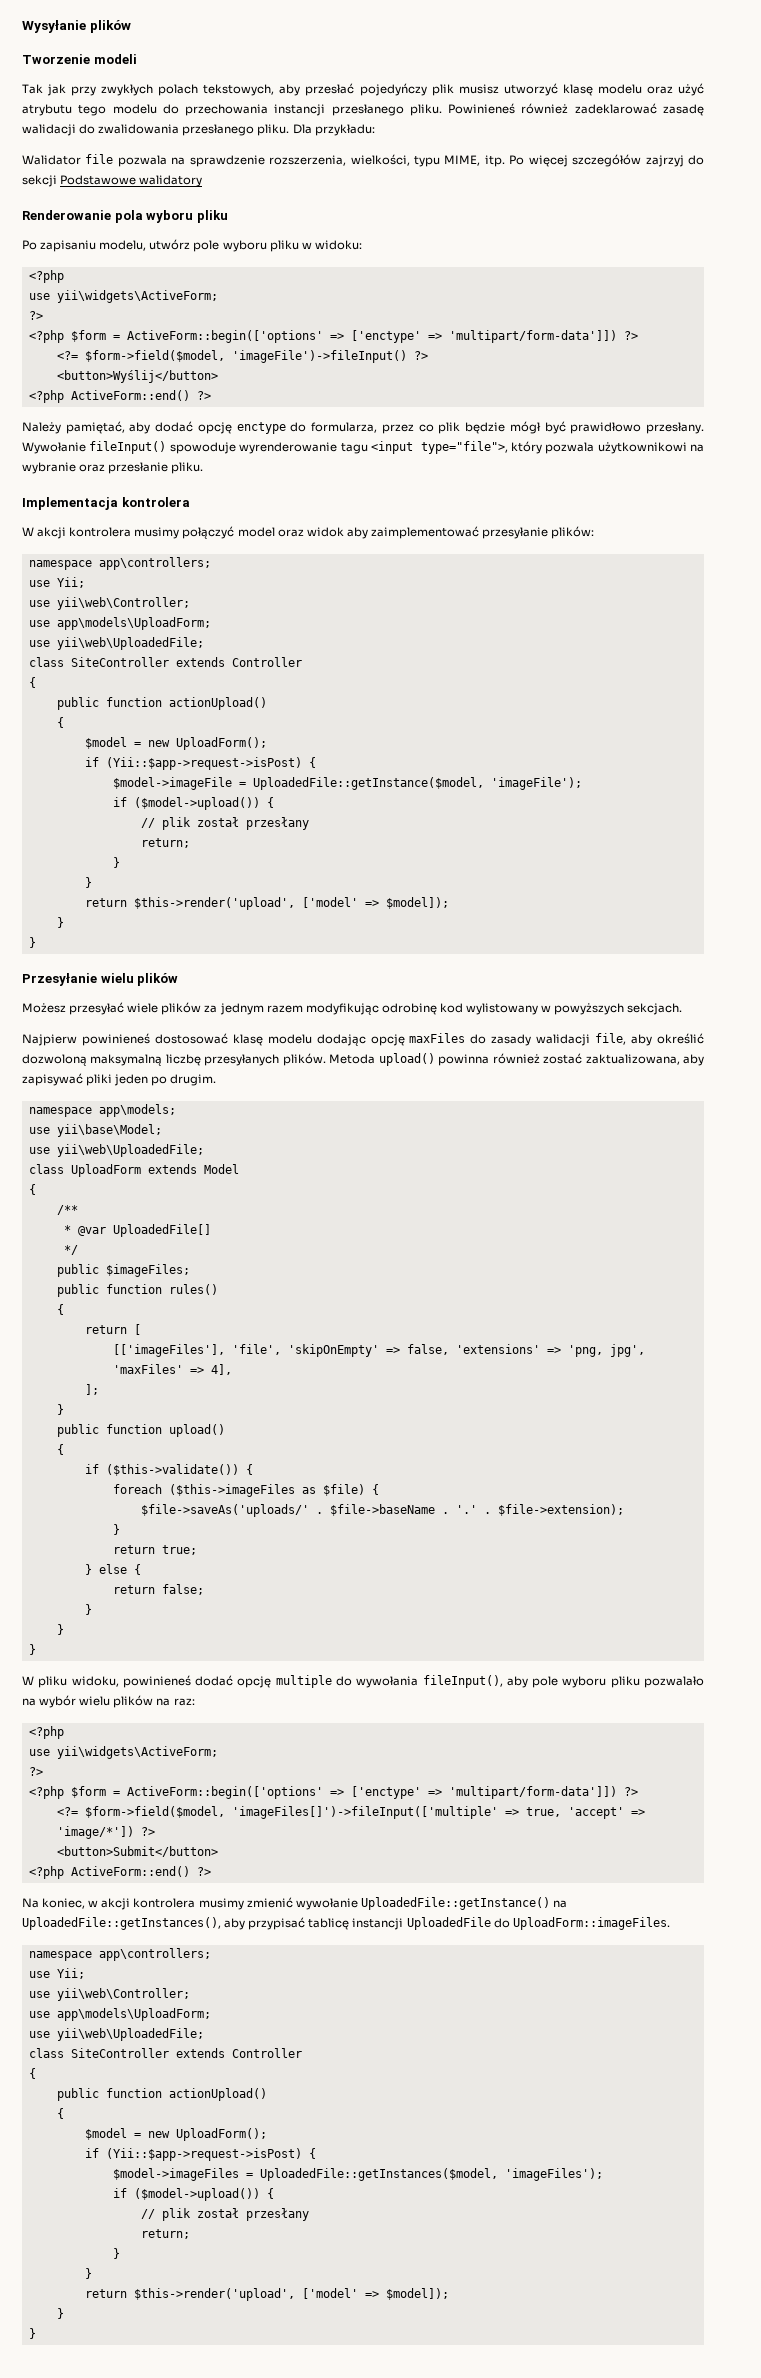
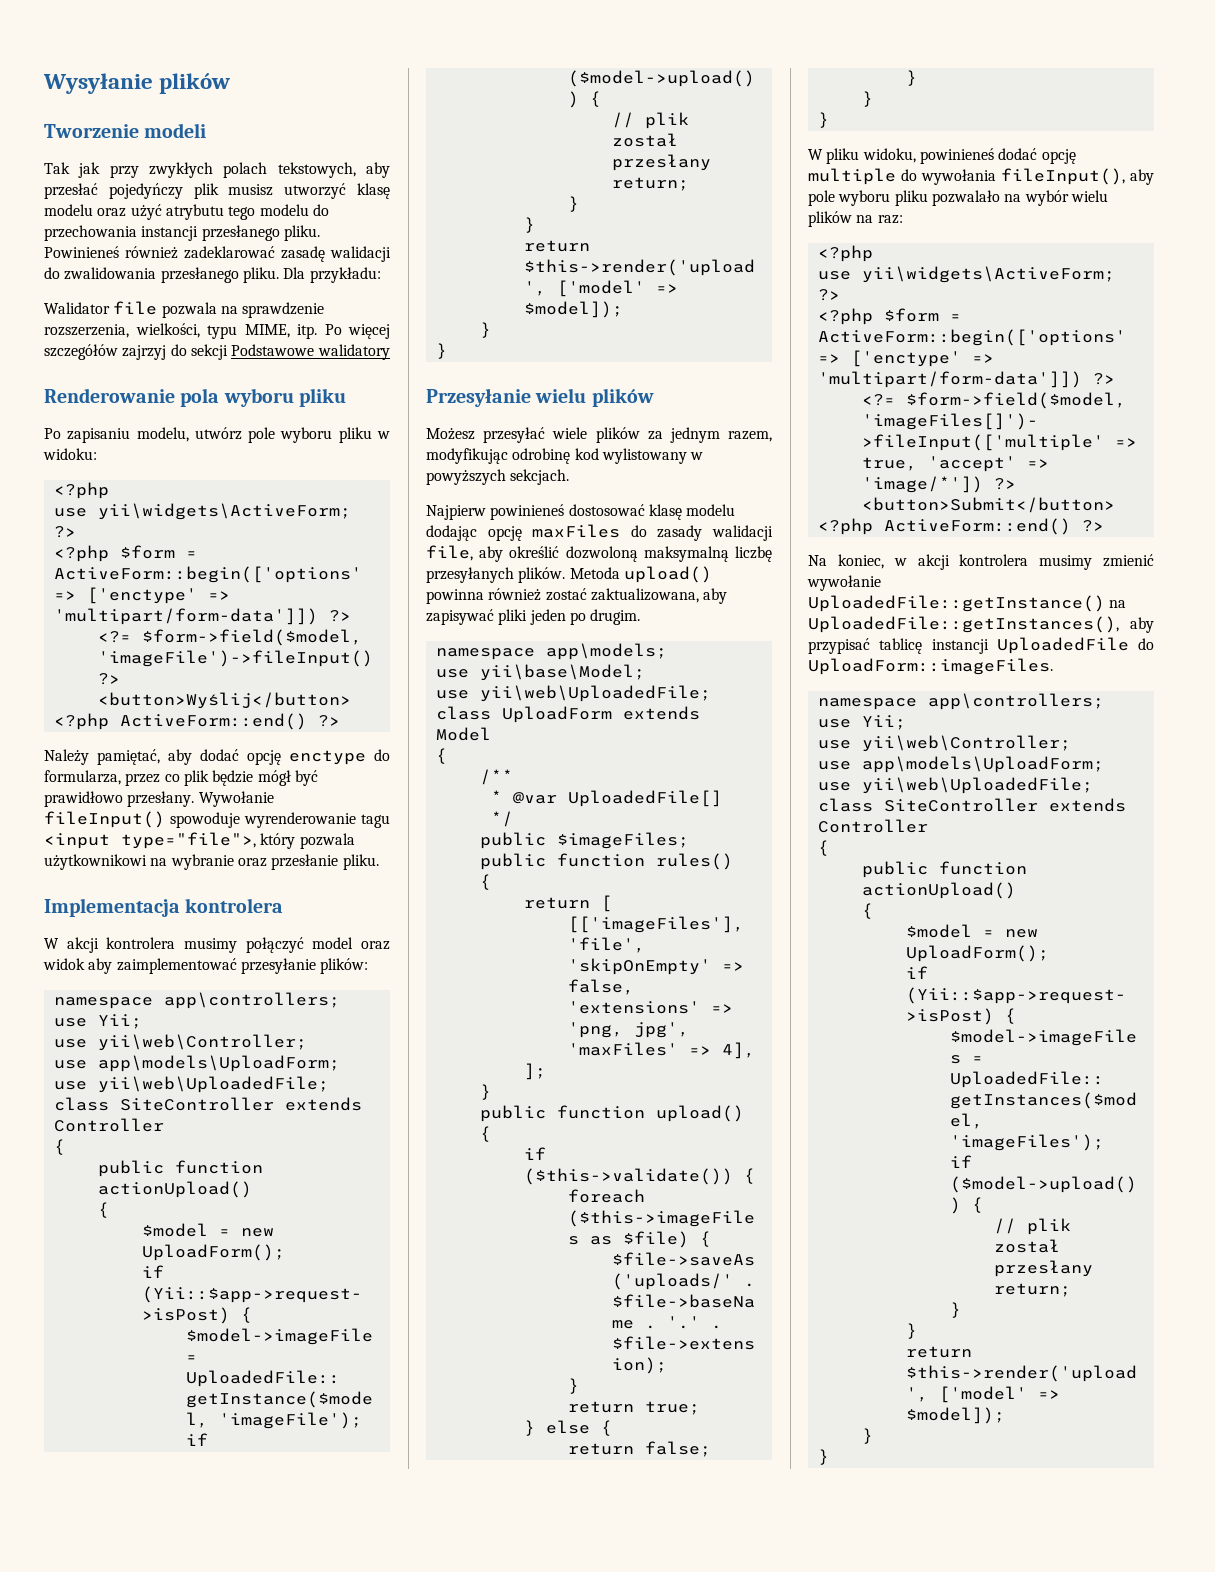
- Możesz przesyłać wiele plików za jednym razem modyfikując odrobinę kod wylistowany w powyższych sekcjach.
+ Możesz przesyłać wiele plików za jednym razem, modyfikując odrobinę kod wylistowany w powyższych sekcjach.

